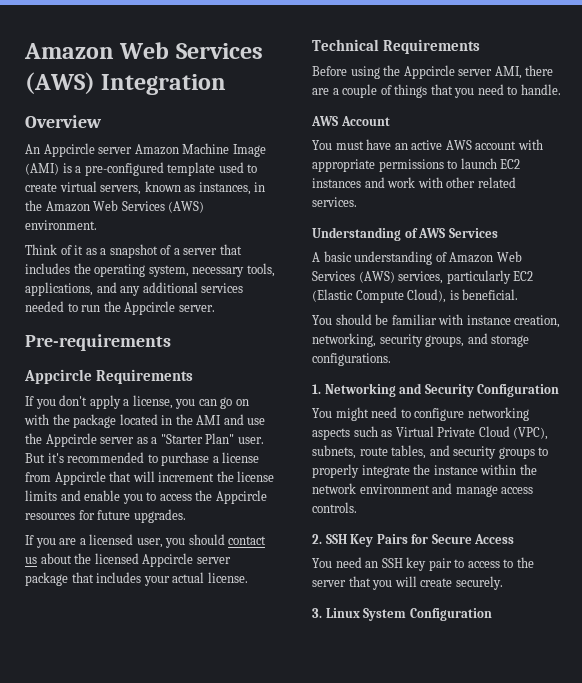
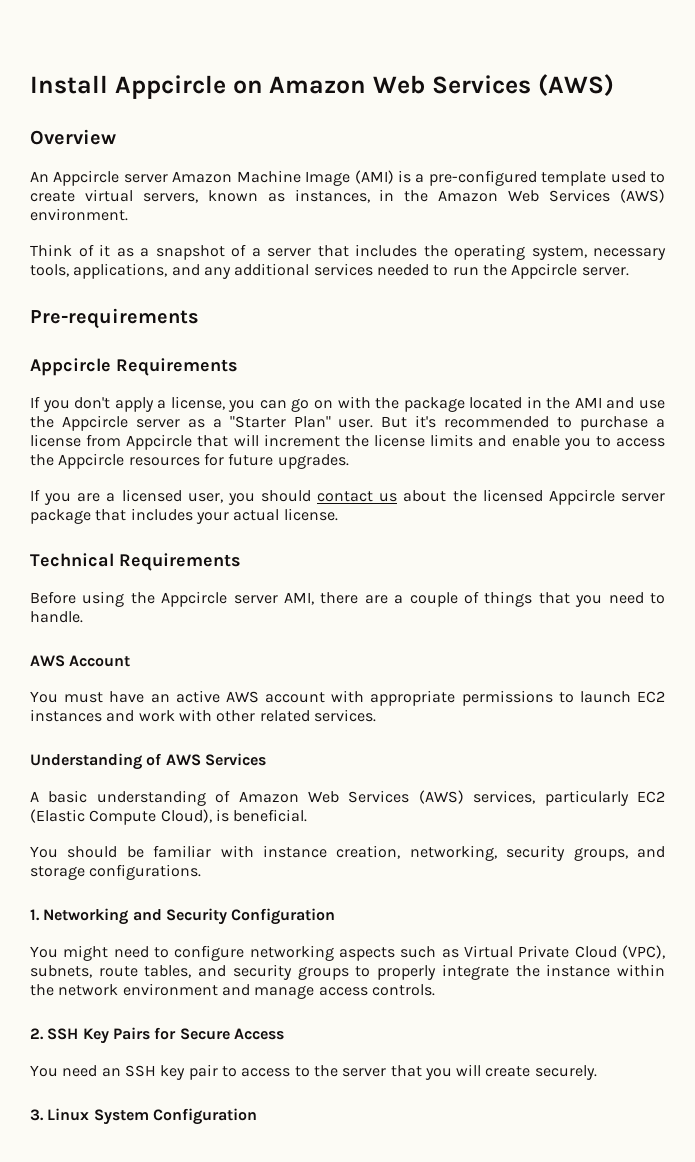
- Amazon Web Services (AWS) Integration
+ Install Appcircle on Amazon Web Services (AWS)

